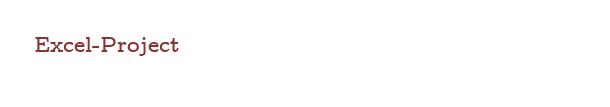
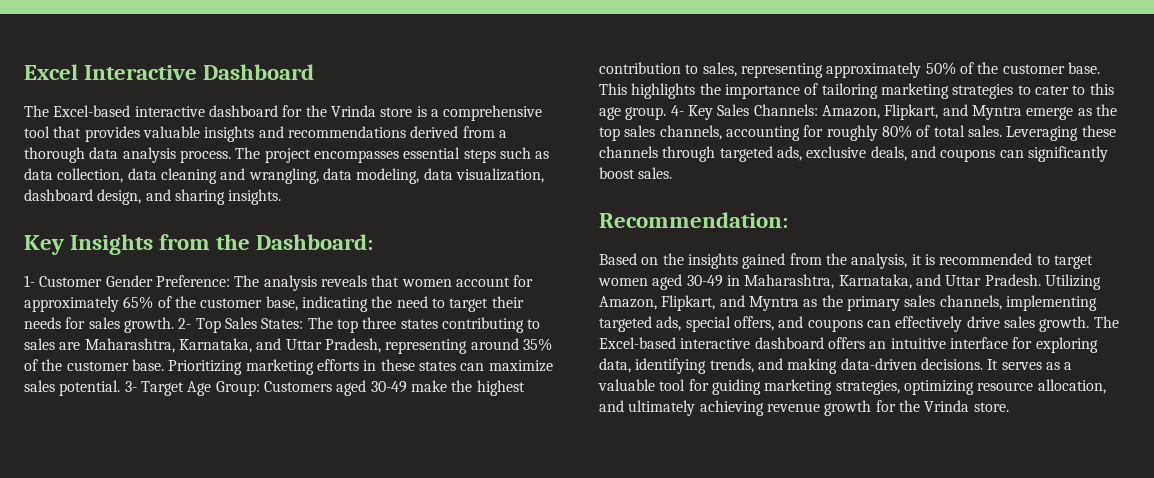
- Excel-Project
+ Excel Interactive Dashboard
+ The Excel-based interactive dashboard for the Vrinda store is a comprehensive tool that provides valuable insights and recommendations derived from a thorough data analysis process. The project encompasses essential steps such as data collection, data cleaning and wrangling, data modeling, data visualization, dashboard design, and sharing insights.
+ Key Insights from the Dashboard:
+ 1- Customer Gender Preference: The analysis reveals that women account for approximately 65% of the customer base, indicating the need to target their needs for sales growth. 2- Top Sales States: The top three states contributing to sales are Maharashtra, Karnataka, and Uttar Pradesh, representing around 35% of the customer base. Prioritizing marketing efforts in these states can maximize sales potential. 3- Target Age Group: Customers aged 30-49 make the highest contribution to sales, representing approximately 50% of the customer base. This highlights the importance of tailoring marketing strategies to cater to this age group. 4- Key Sales Channels: Amazon, Flipkart, and Myntra emerge as the top sales channels, accounting for roughly 80% of total sales. Leveraging these channels through targeted ads, exclusive deals, and coupons can significantly boost sales.
+ Recommendation:
+ Based on the insights gained from the analysis, it is recommended to target women aged 30-49 in Maharashtra, Karnataka, and Uttar Pradesh. Utilizing Amazon, Flipkart, and Myntra as the primary sales channels, implementing targeted ads, special offers, and coupons can effectively drive sales growth. The Excel-based interactive dashboard offers an intuitive interface for exploring data, identifying trends, and making data-driven decisions. It serves as a valuable tool for guiding marketing strategies, optimizing resource allocation, and ultimately achieving revenue growth for the Vrinda store.

